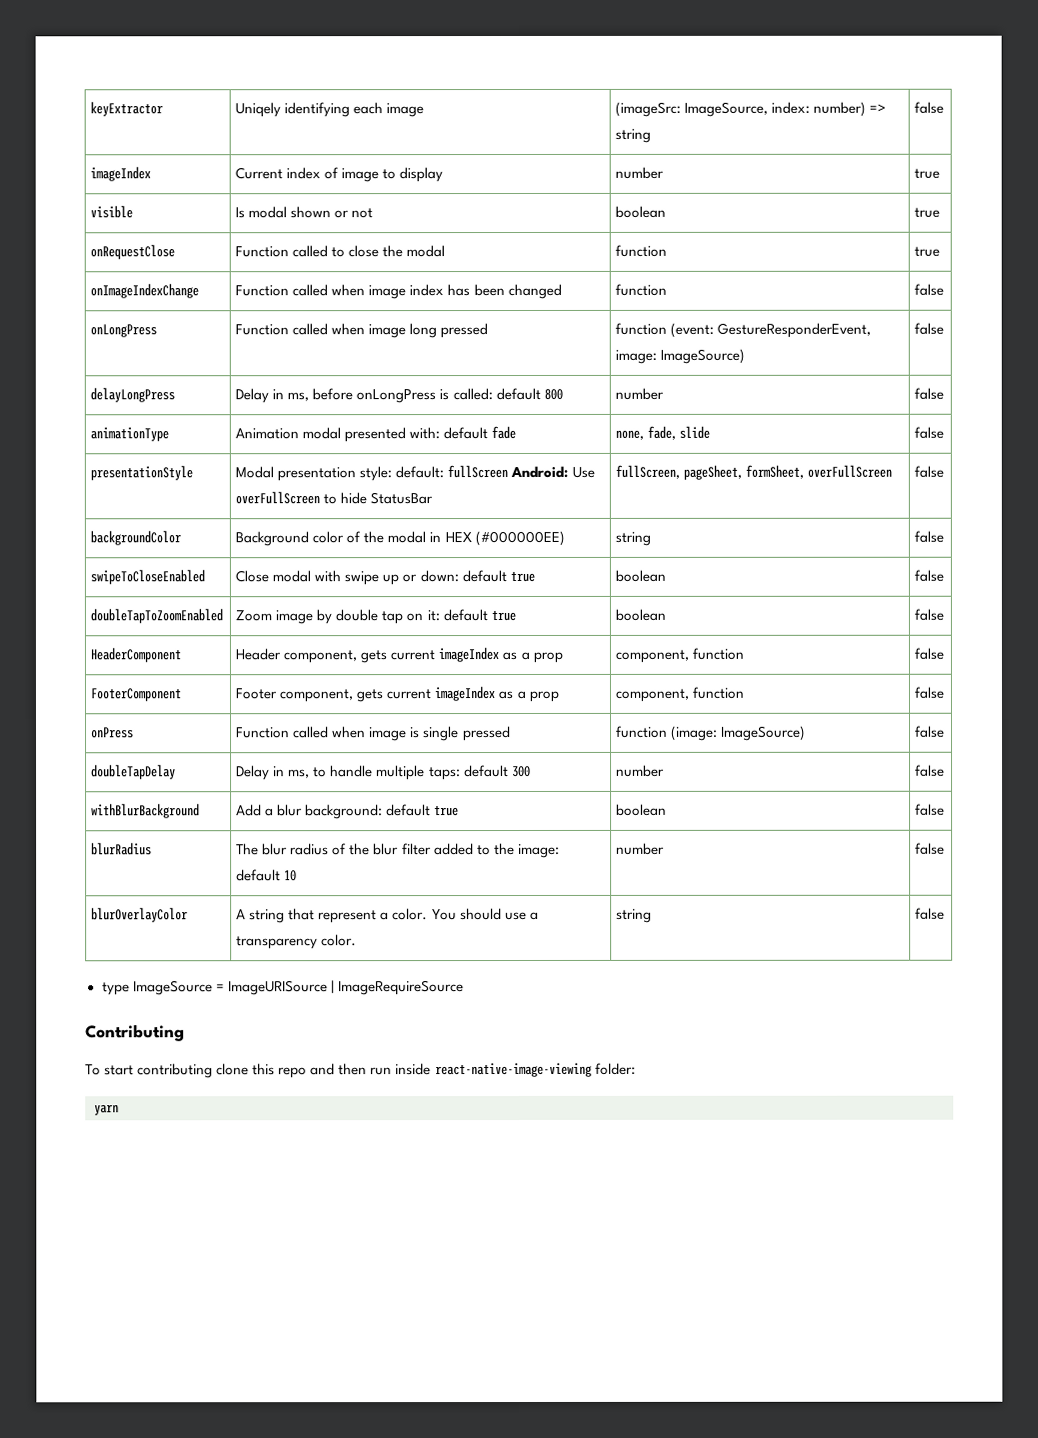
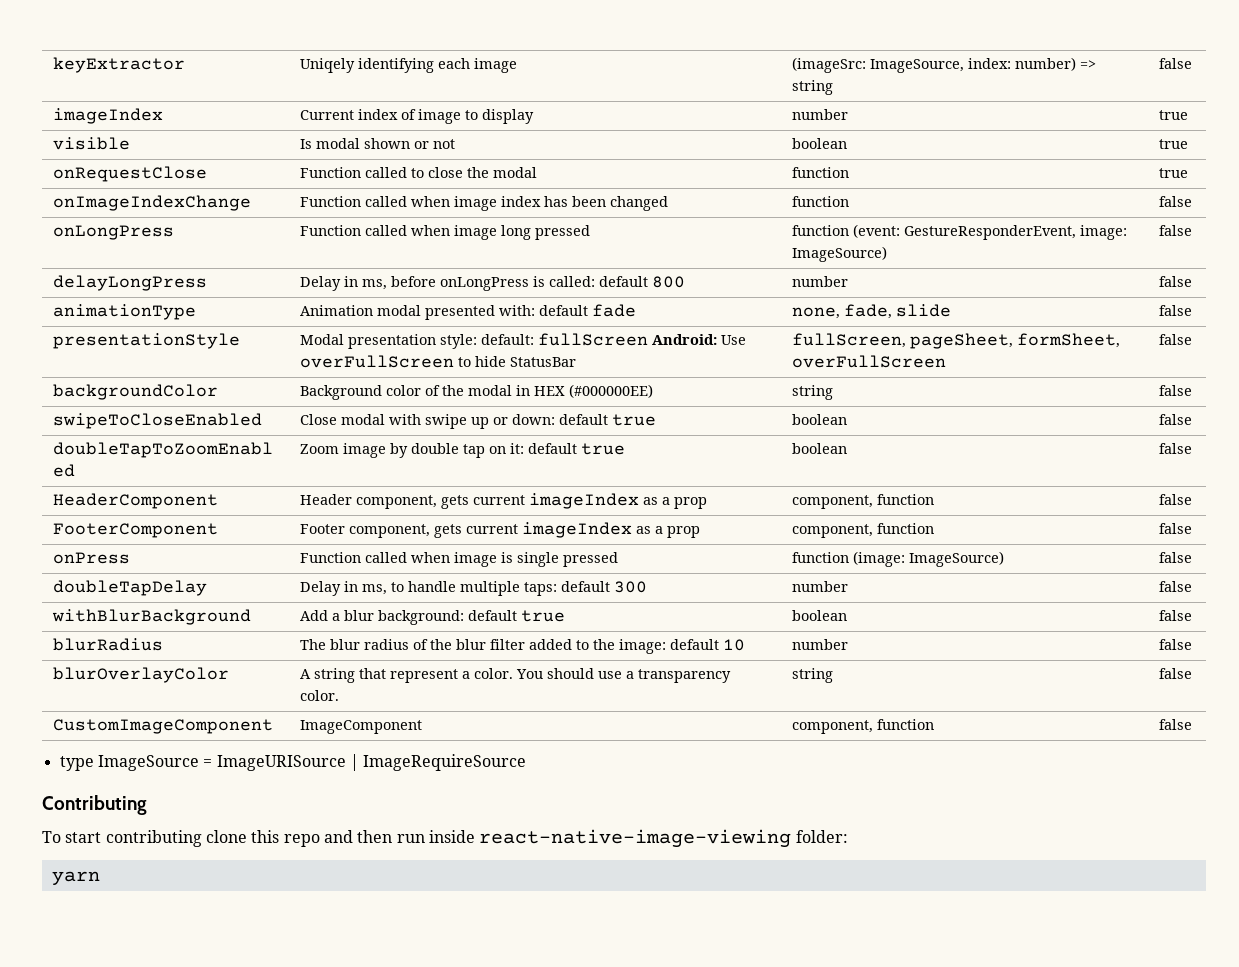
+ CustomImageComponent | ImageComponent | component, function | false

